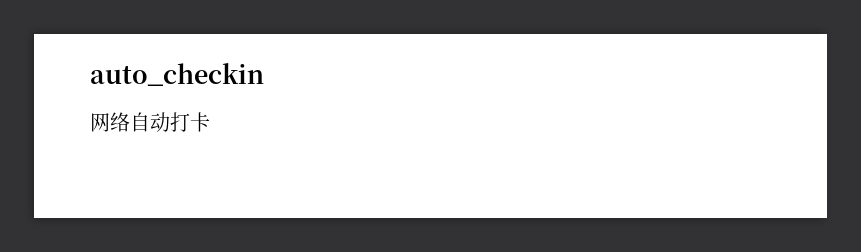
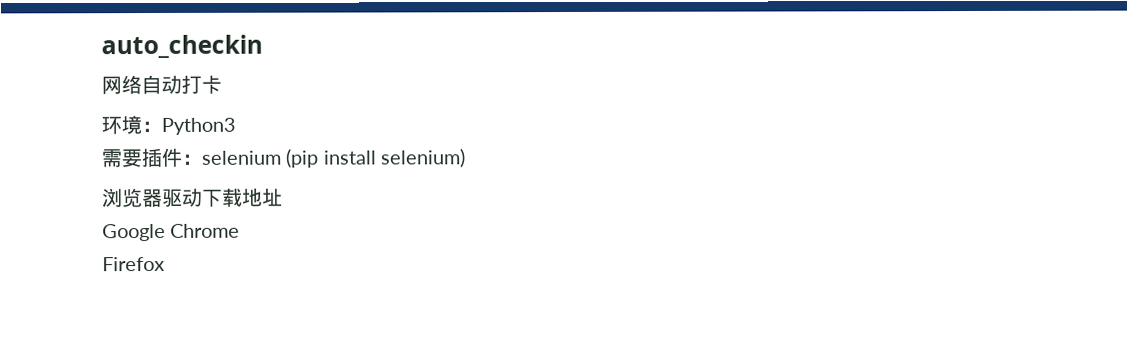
+ 环境：Python3
+ 需要插件：selenium (pip install selenium)
+ 浏览器驱动下载地址
+ Google Chrome
+ Firefox

